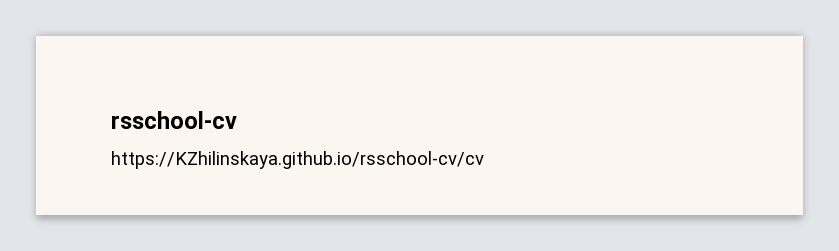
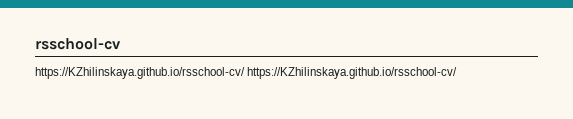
- https://KZhilinskaya.github.io/rsschool-cv/cv
+ https://KZhilinskaya.github.io/rsschool-cv/ https://KZhilinskaya.github.io/rsschool-cv/

